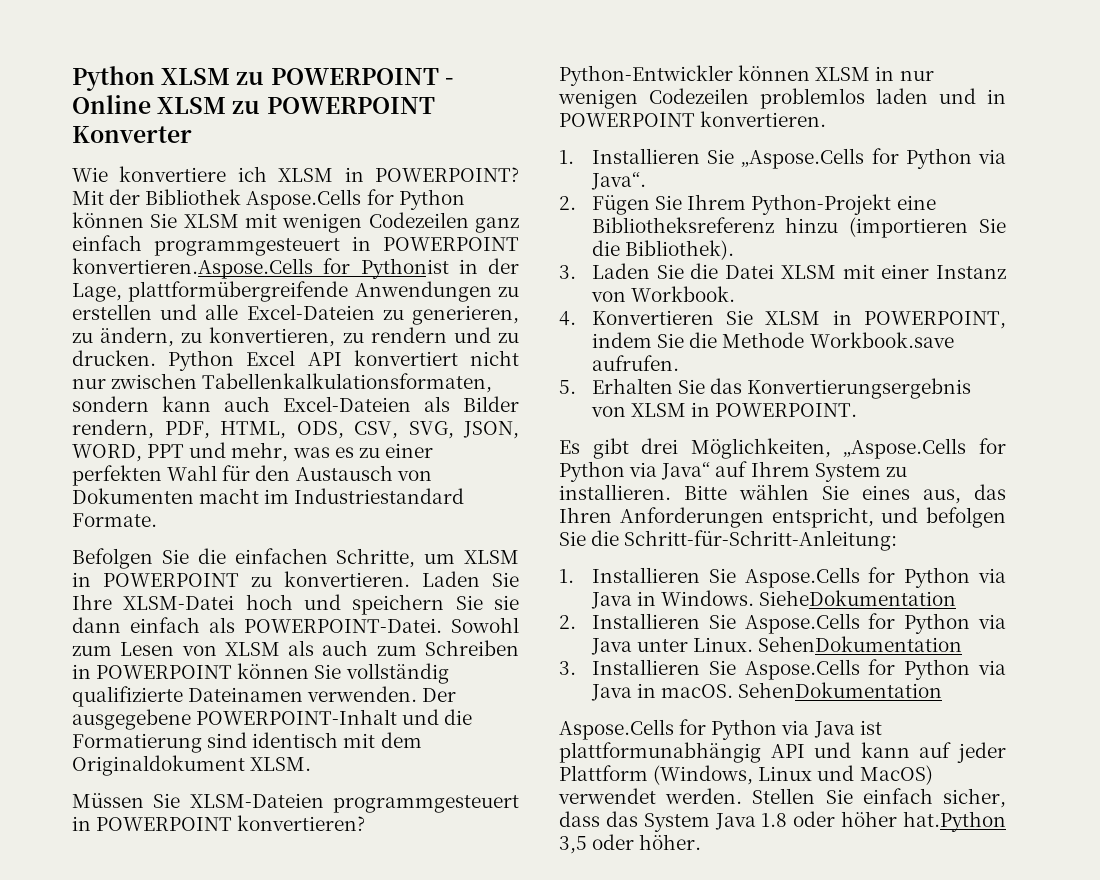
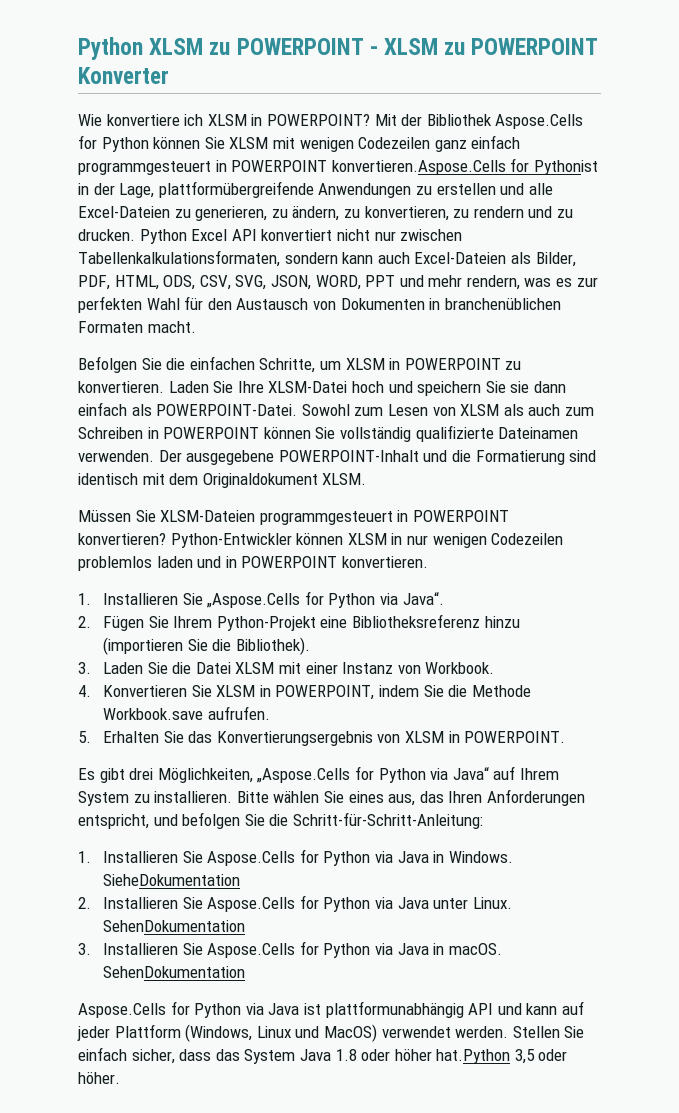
- Python XLSM zu POWERPOINT - Online XLSM zu POWERPOINT Konverter
+ Python XLSM zu POWERPOINT - XLSM zu POWERPOINT Konverter
- Python Excel API konvertiert nicht nur zwischen Tabellenkalkulationsformaten, sondern kann auch Excel-Dateien als Bilder rendern, PDF, HTML, ODS, CSV, SVG, JSON, WORD, PPT und mehr, was es zu einer perfekten Wahl für den Austausch von Dokumenten macht im Industriestandard Formate.
+ Python Excel API konvertiert nicht nur zwischen Tabellenkalkulationsformaten, sondern kann auch Excel-Dateien als Bilder, PDF, HTML, ODS, CSV, SVG, JSON, WORD, PPT und mehr rendern, was es zur perfekten Wahl für den Austausch von Dokumenten in branchenüblichen Formaten macht.

